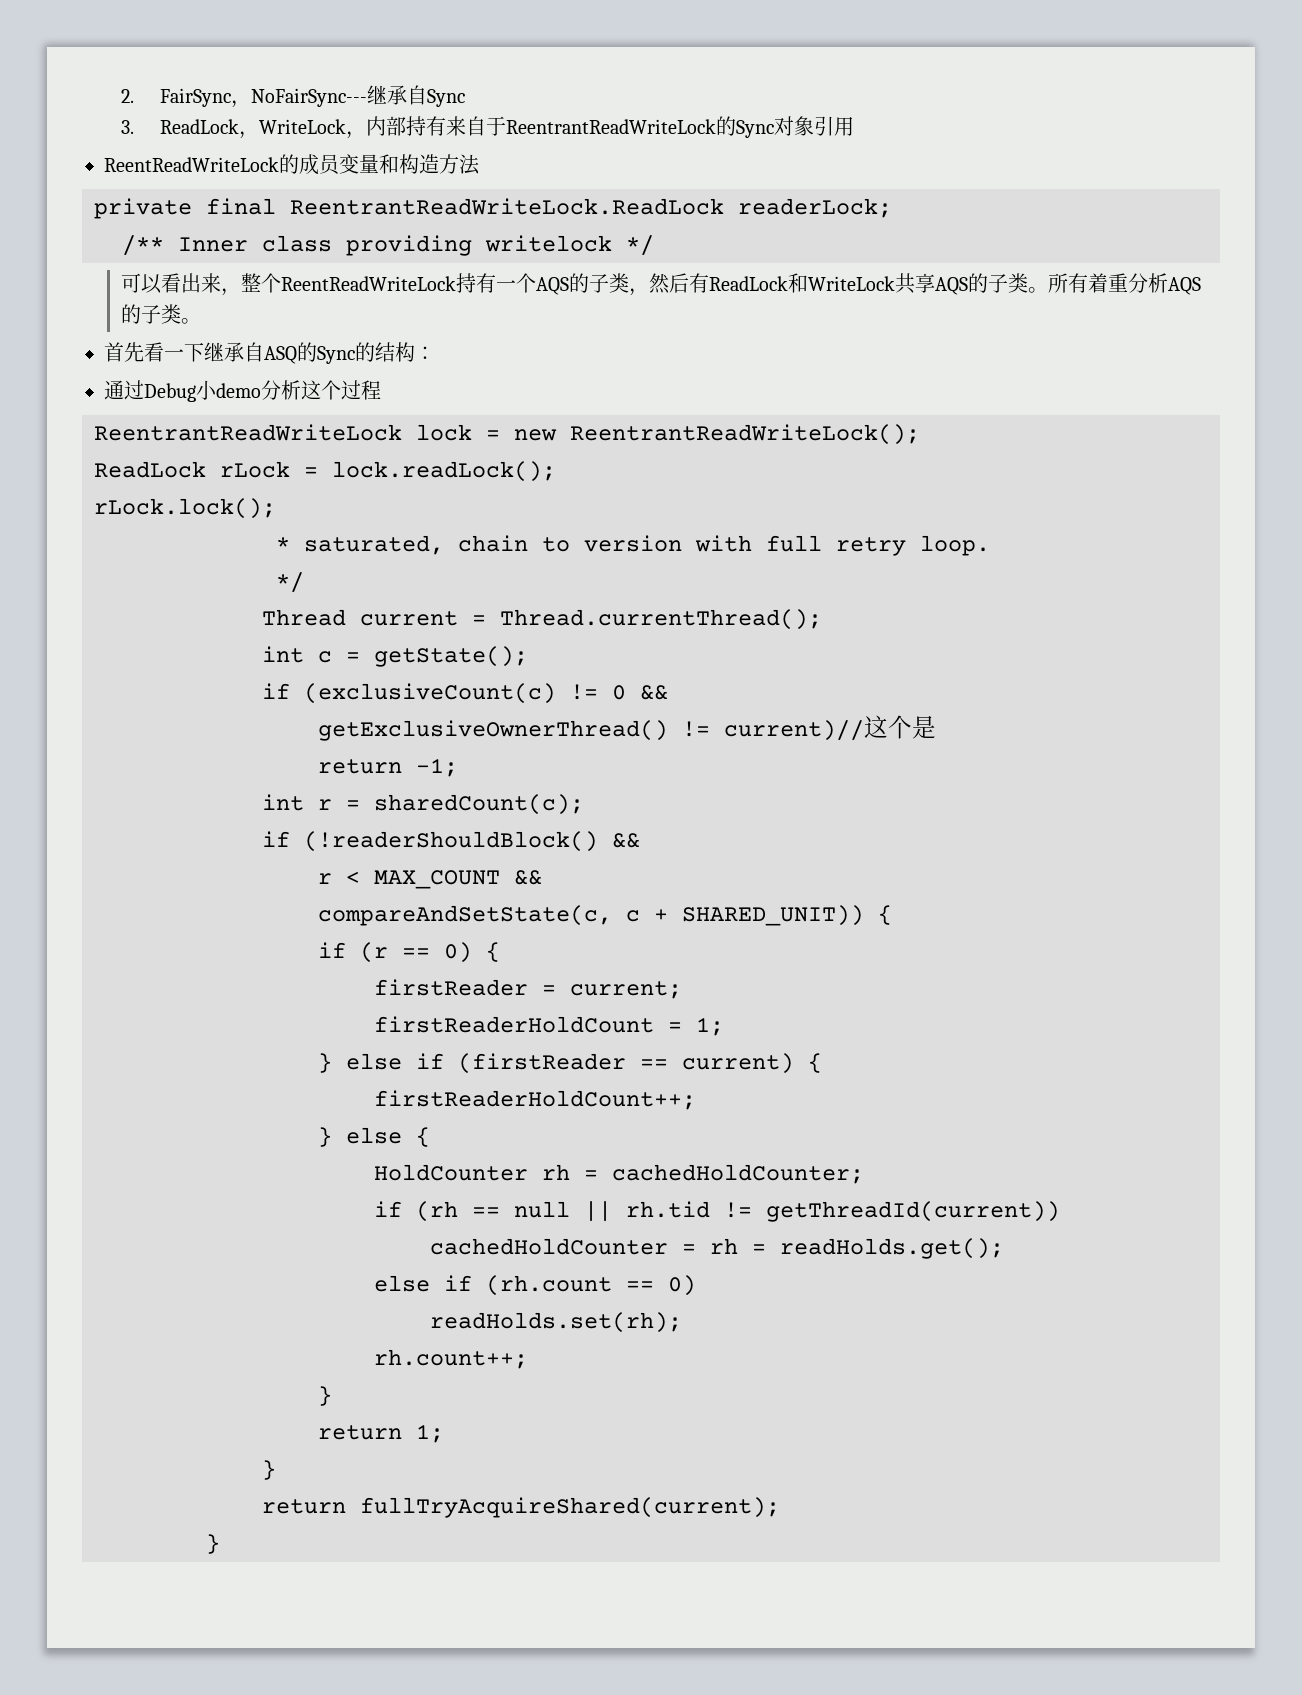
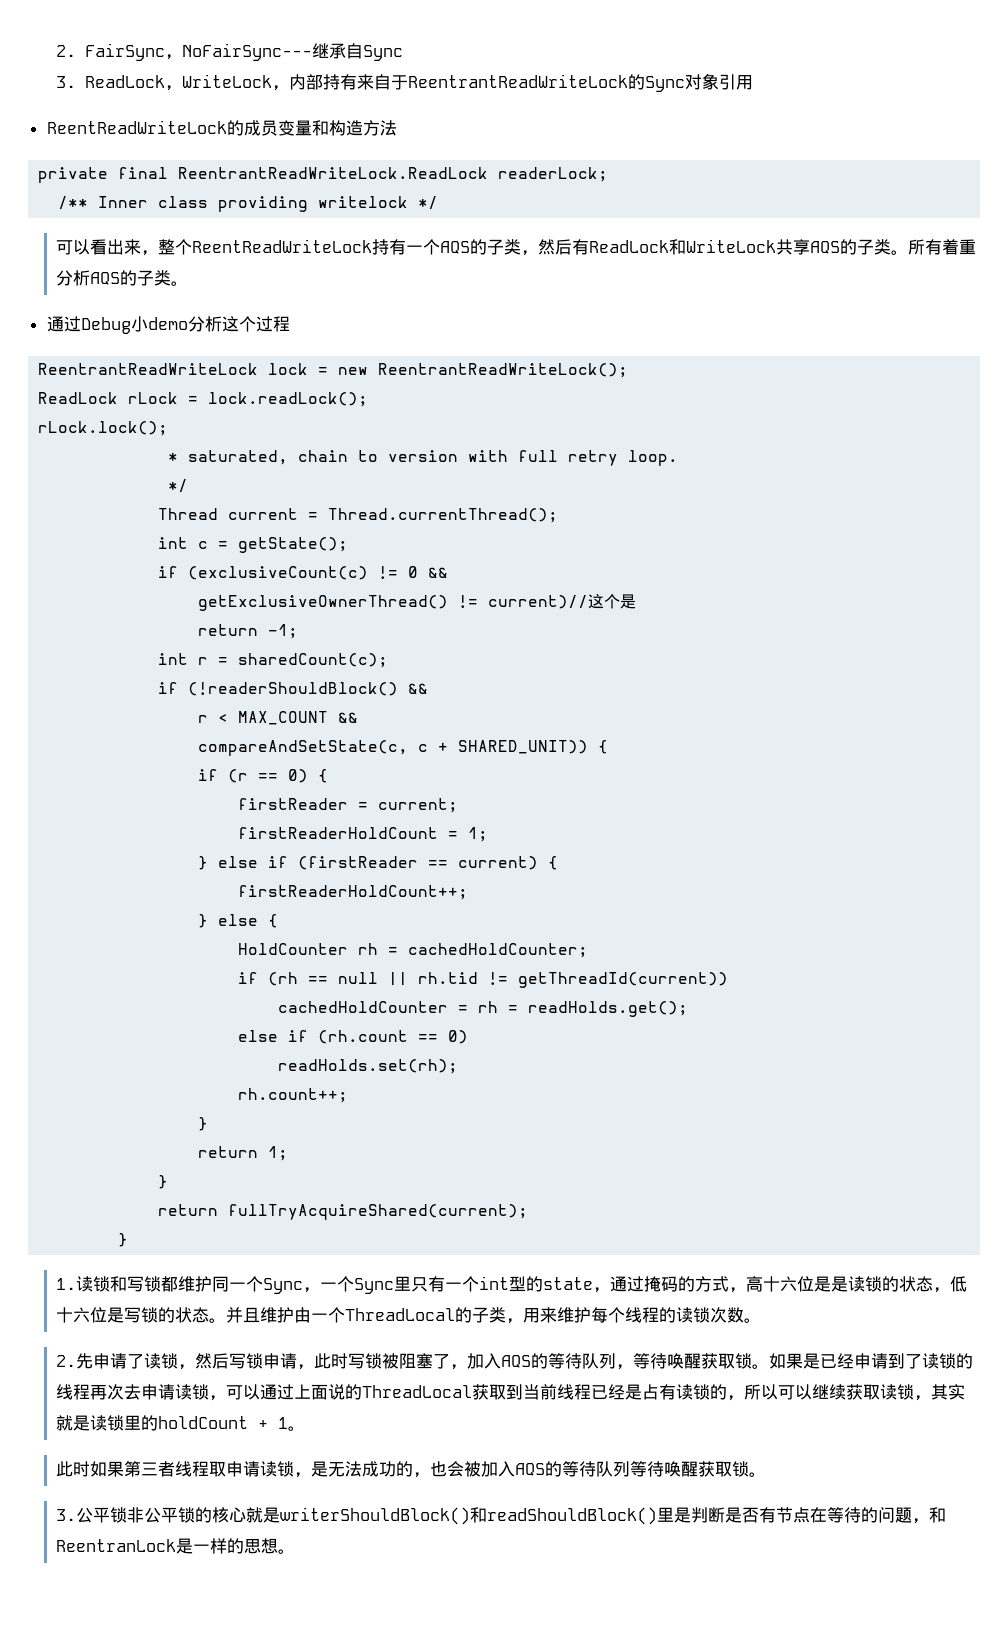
- 首先看一下继承自ASQ的Sync的结构：
+ 1.读锁和写锁都维护同一个Sync，一个Sync里只有一个int型的state，通过掩码的方式，高十六位是是读锁的状态，低十六位是写锁的状态。并且维护由一个ThreadLocal的子类，用来维护每个线程的读锁次数。
+ 2.先申请了读锁，然后写锁申请，此时写锁被阻塞了，加入AQS的等待队列，等待唤醒获取锁。如果是已经申请到了读锁的线程再次去申请读锁，可以通过上面说的ThreadLocal获取到当前线程已经是占有读锁的，所以可以继续获取读锁，其实就是读锁里的holdCount + 1。
+ 此时如果第三者线程取申请读锁，是无法成功的，也会被加入AQS的等待队列等待唤醒获取锁。
+ 3.公平锁非公平锁的核心就是writerShouldBlock()和readShouldBlock()里是判断是否有节点在等待的问题，和ReentranLock是一样的思想。

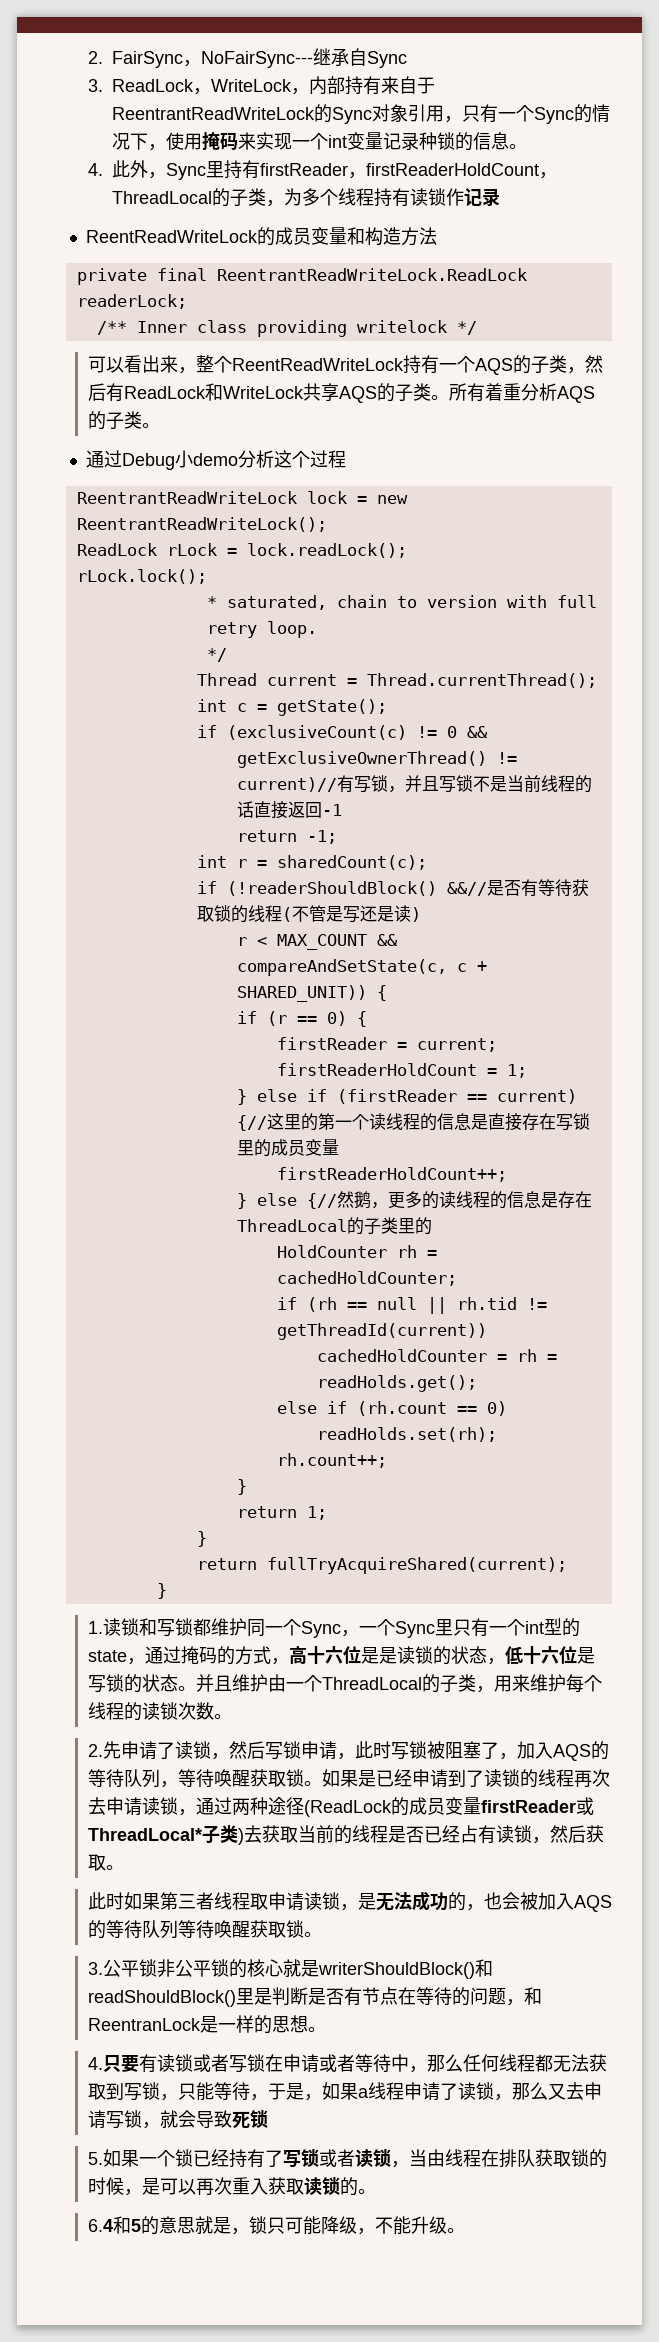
- 3. ReadLock，WriteLock，内部持有来自于ReentrantReadWriteLock的Sync对象引用
+ 3. ReadLock，WriteLock，内部持有来自于ReentrantReadWriteLock的Sync对象引用，只有一个Sync的情况下，使用掩码来实现一个int变量记录种锁的信息。
+ 4.此外，Sync里持有firstReader，firstReaderHoldCount，ThreadLocal的子类，为多个线程持有读锁作记录
- getExclusiveOwnerThread() != current)//这个是
+ getExclusiveOwnerThread() != current)//有写锁，并且写锁不是当前线程的话直接返回-1
- if (!readerShouldBlock() &&
+ if (!readerShouldBlock() &&//是否有等待获取锁的线程(不管是写还是读)
- } else if (firstReader == current) {
+ } else if (firstReader == current) {//这里的第一个读线程的信息是直接存在写锁里的成员变量
  firstReaderHoldCount++;
- } else {
+ } else {//然鹅，更多的读线程的信息是存在ThreadLocal的子类里的
- 如果是已经申请到了读锁的线程再次去申请读锁，可以通过上面说的ThreadLocal获取到当前线程已经是占有读锁的，所以可以继续获取读锁，其实就是读锁里的holdCount + 1。
+ 如果是已经申请到了读锁的线程再次去申请读锁，通过两种途径(ReadLock的成员变量firstReader或ThreadLocal*子类)去获取当前的线程是否已经占有读锁，然后获取。
+ 4.只要有读锁或者写锁在申请或者等待中，那么任何线程都无法获取到写锁，只能等待，于是，如果a线程申请了读锁，那么又去申请写锁，就会导致死锁
+ 5.如果一个锁已经持有了写锁或者读锁，当由线程在排队获取锁的时候，是可以再次重入获取读锁的。
+ 6.4和5的意思就是，锁只可能降级，不能升级。

